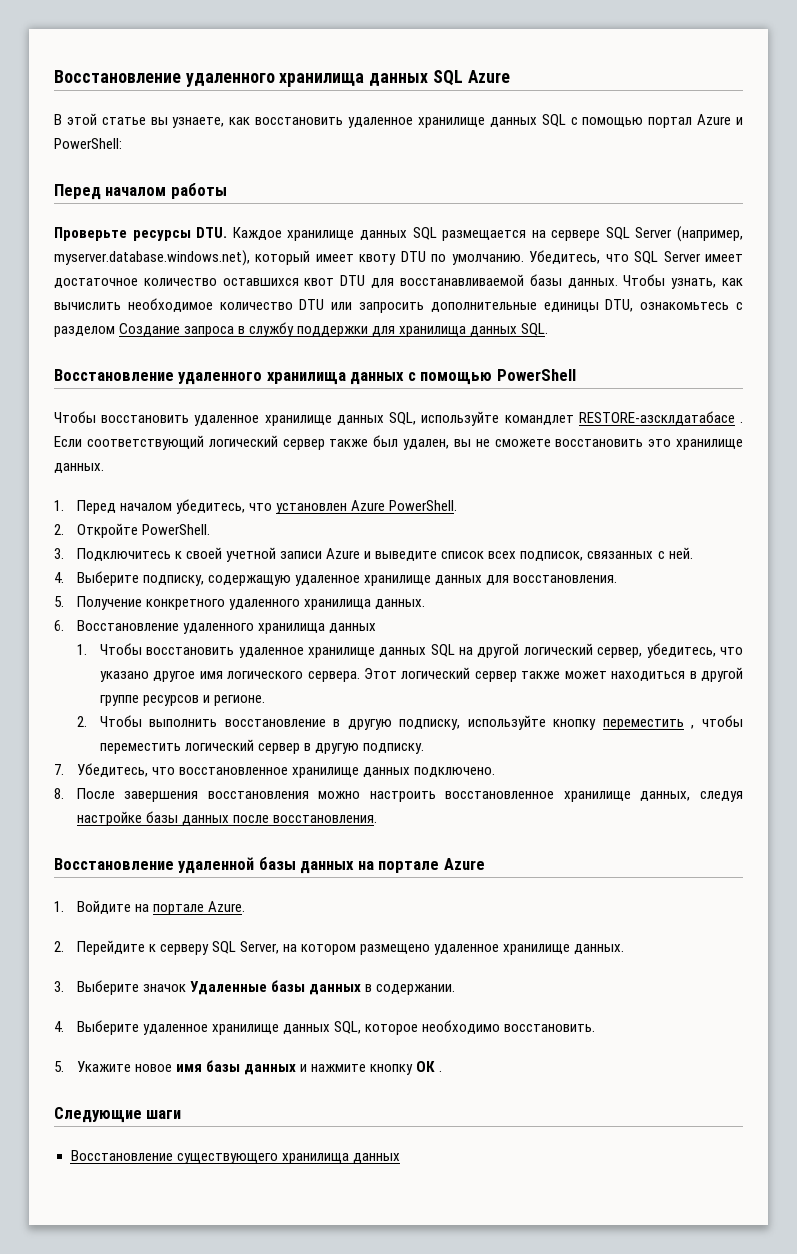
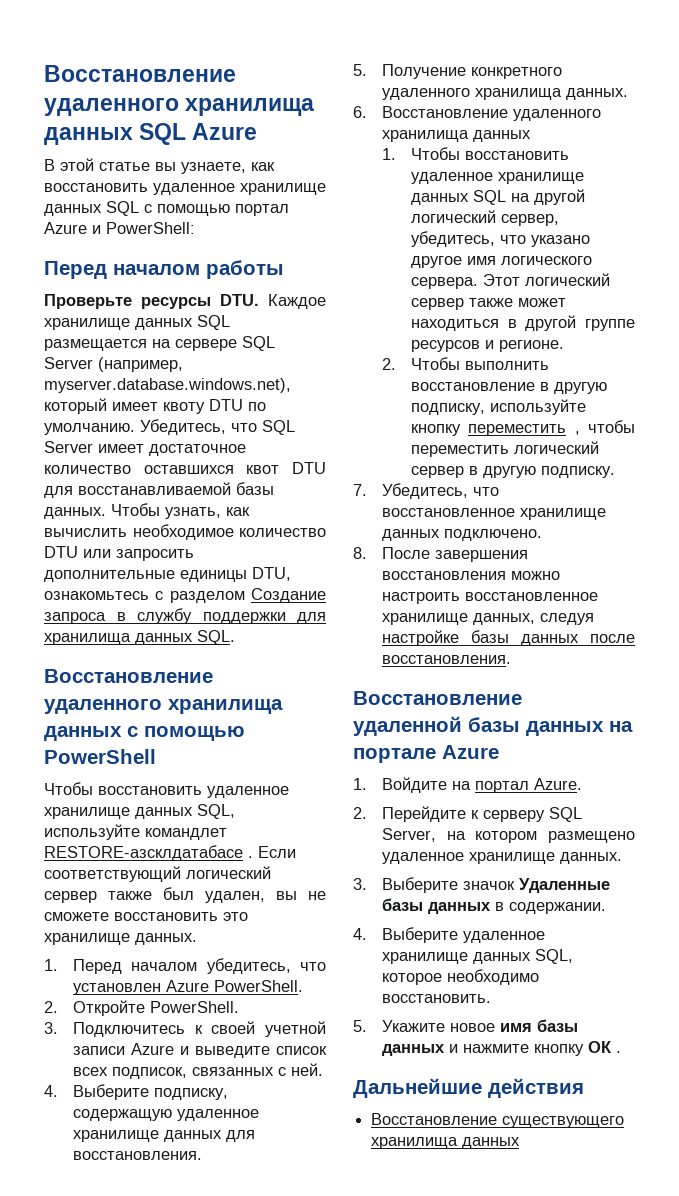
- 1. Войдите на портале Azure.
+ 1. Войдите на портал Azure.
- Следующие шаги
+ Дальнейшие действия

